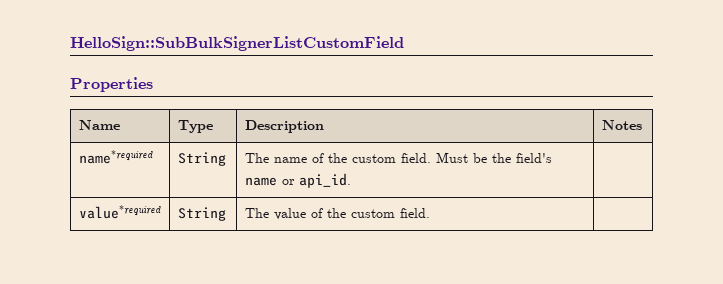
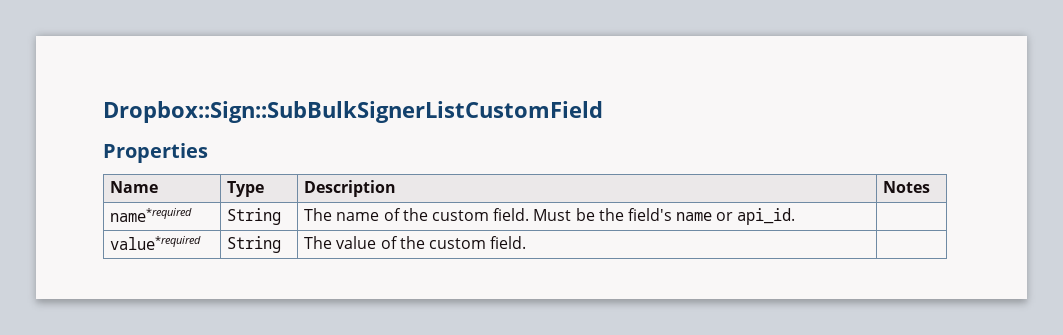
- HelloSign::SubBulkSignerListCustomField
+ Dropbox::Sign::SubBulkSignerListCustomField

